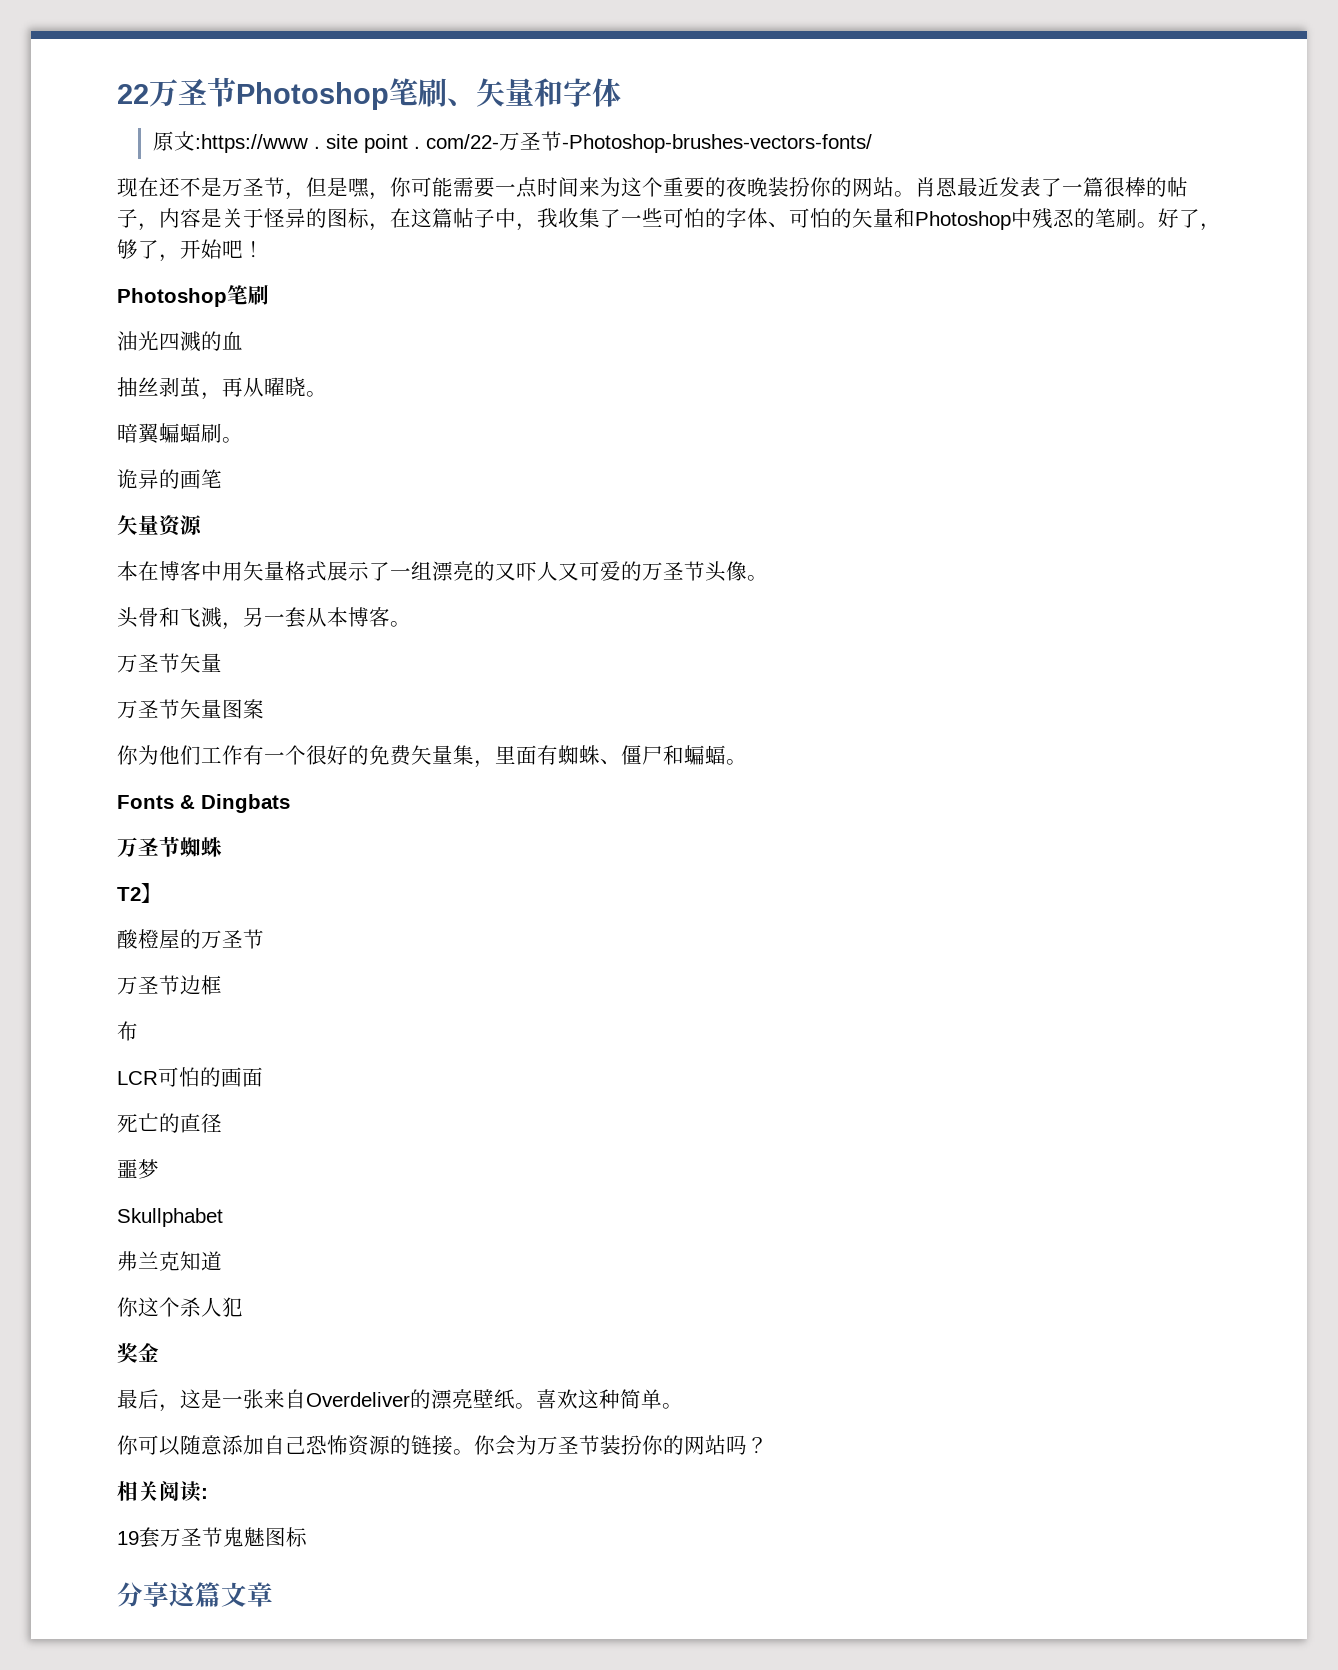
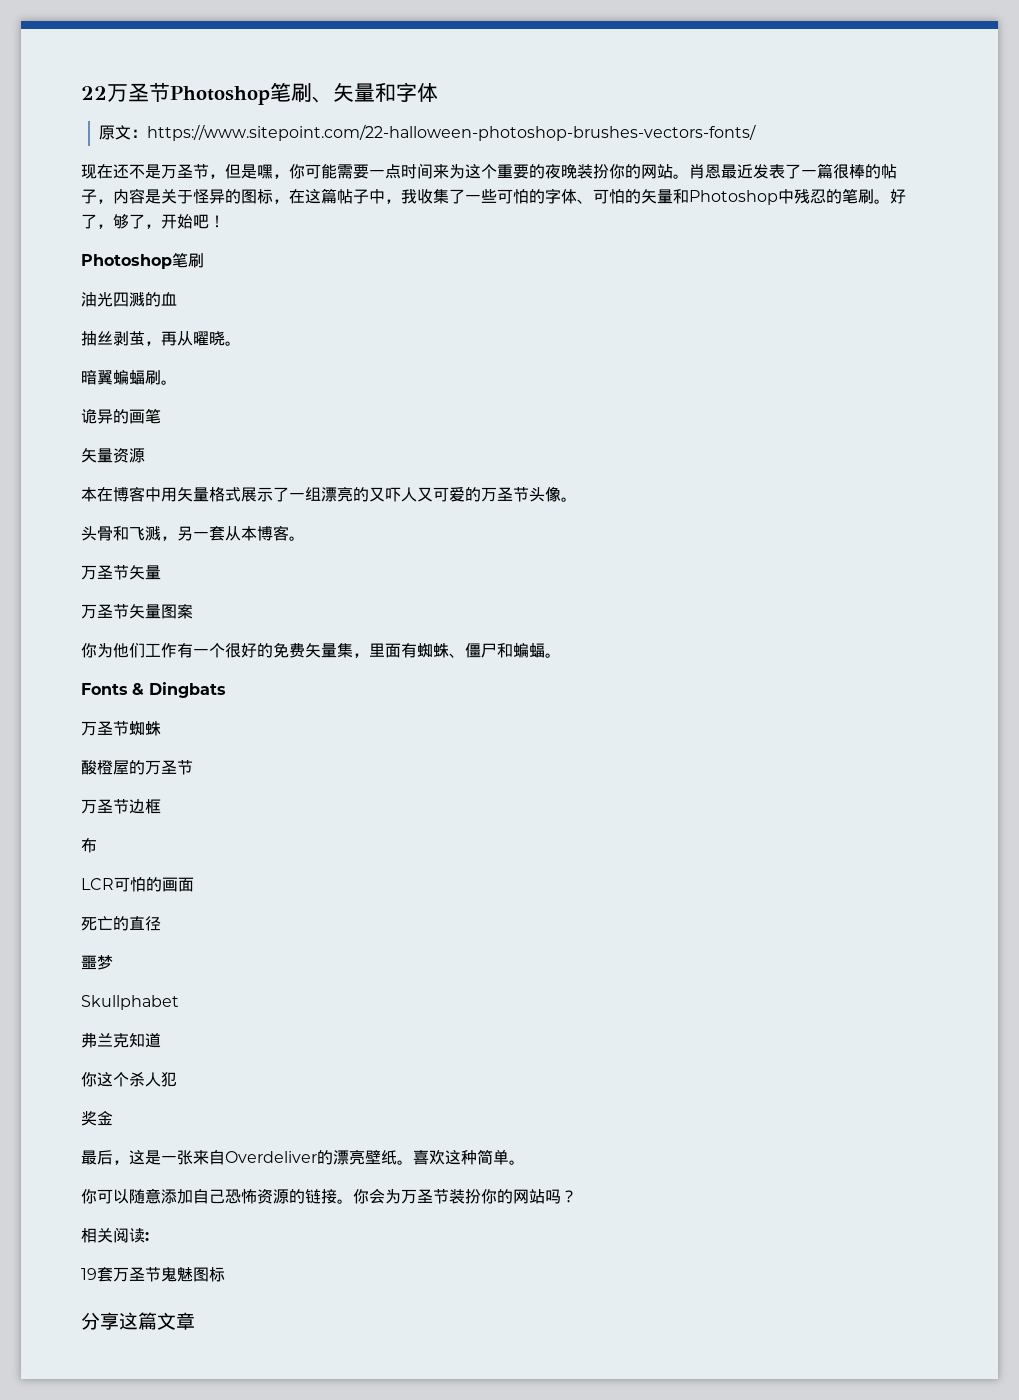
- 原文:https://www . site point . com/22-万圣节-Photoshop-brushes-vectors-fonts/
+ 原文：https://www.sitepoint.com/22-halloween-photoshop-brushes-vectors-fonts/
- T2】

